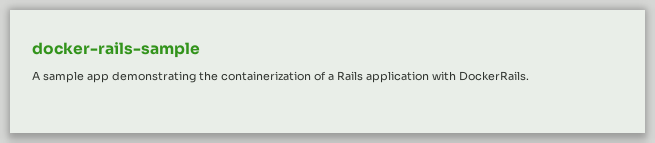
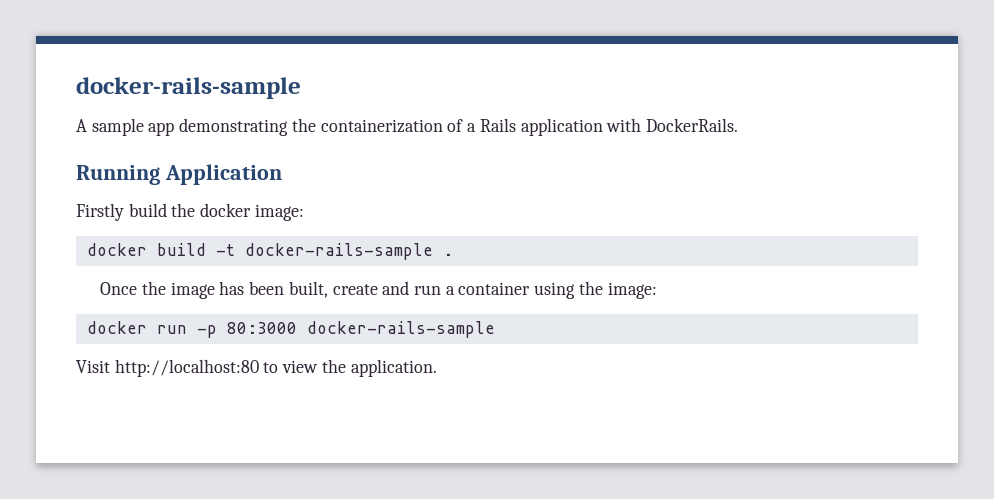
+ Running Application
+ Firstly build the docker image:
+ docker build -t docker-rails-sample .
+ Once the image has been built, create and run a container using the image:
+ docker run -p 80:3000 docker-rails-sample
+ Visit http://localhost:80 to view the application.

